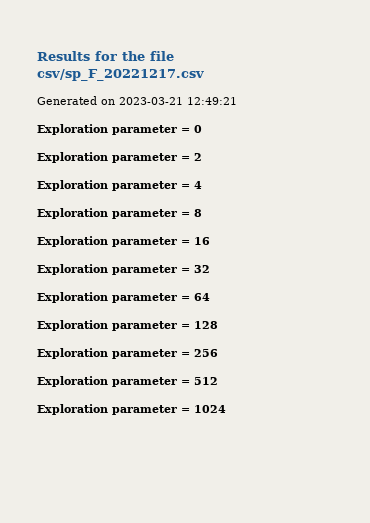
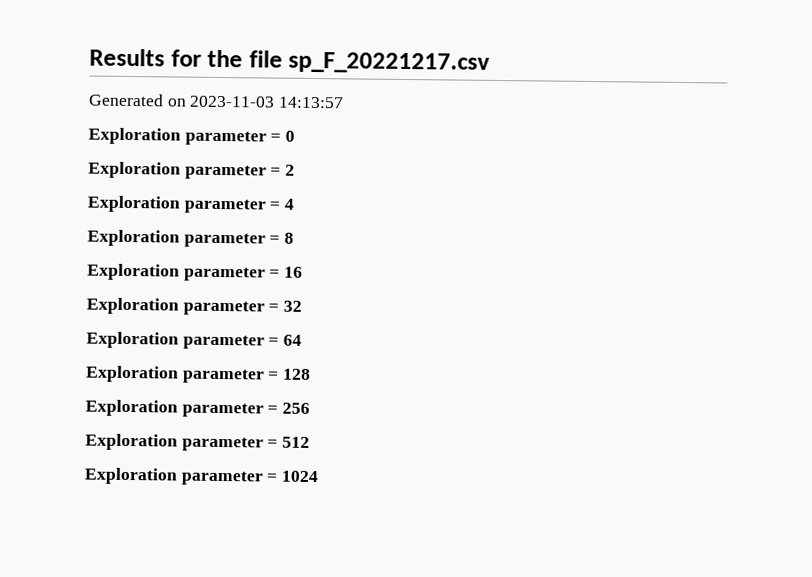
- Results for the file csv/sp_F_20221217.csv
+ Results for the file sp_F_20221217.csv
- Generated on 2023-03-21 12:49:21
+ Generated on 2023-11-03 14:13:57

